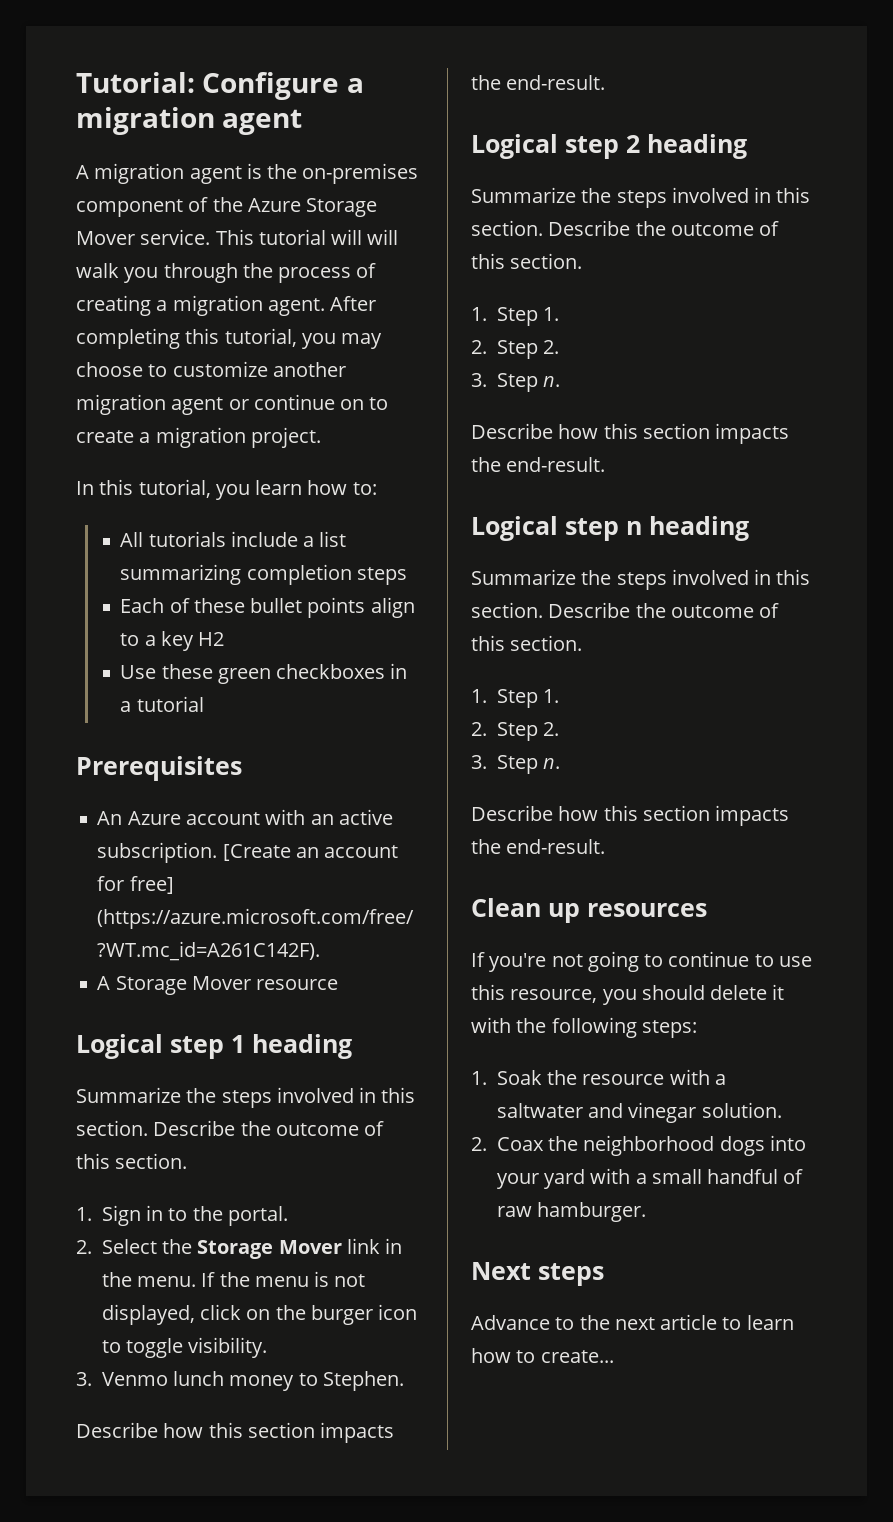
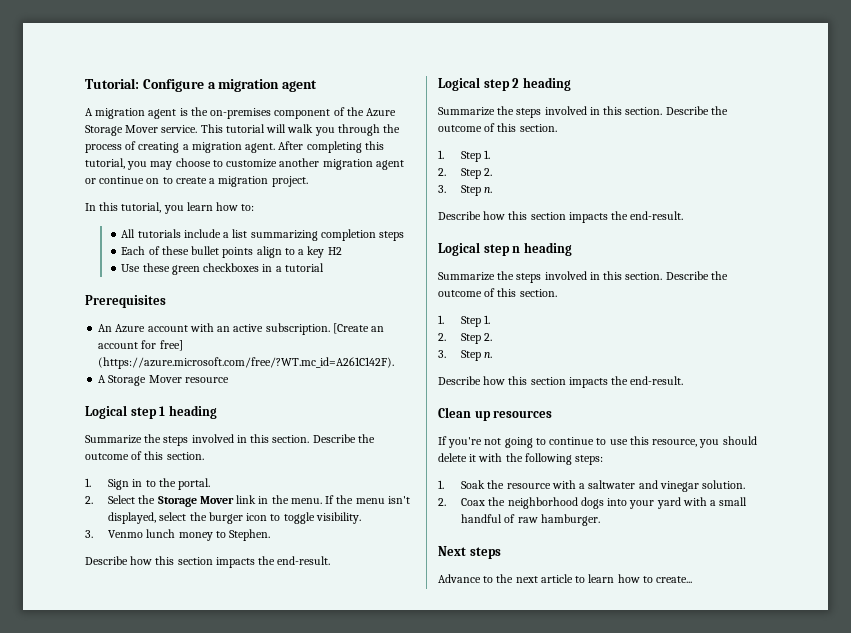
- This tutorial will will walk you through the process of creating a migration agent.
+ This tutorial will walk you through the process of creating a migration agent.
- If the menu is not displayed, click on the burger icon to toggle visibility.
+ If the menu isn't displayed, select the burger icon to toggle visibility.

